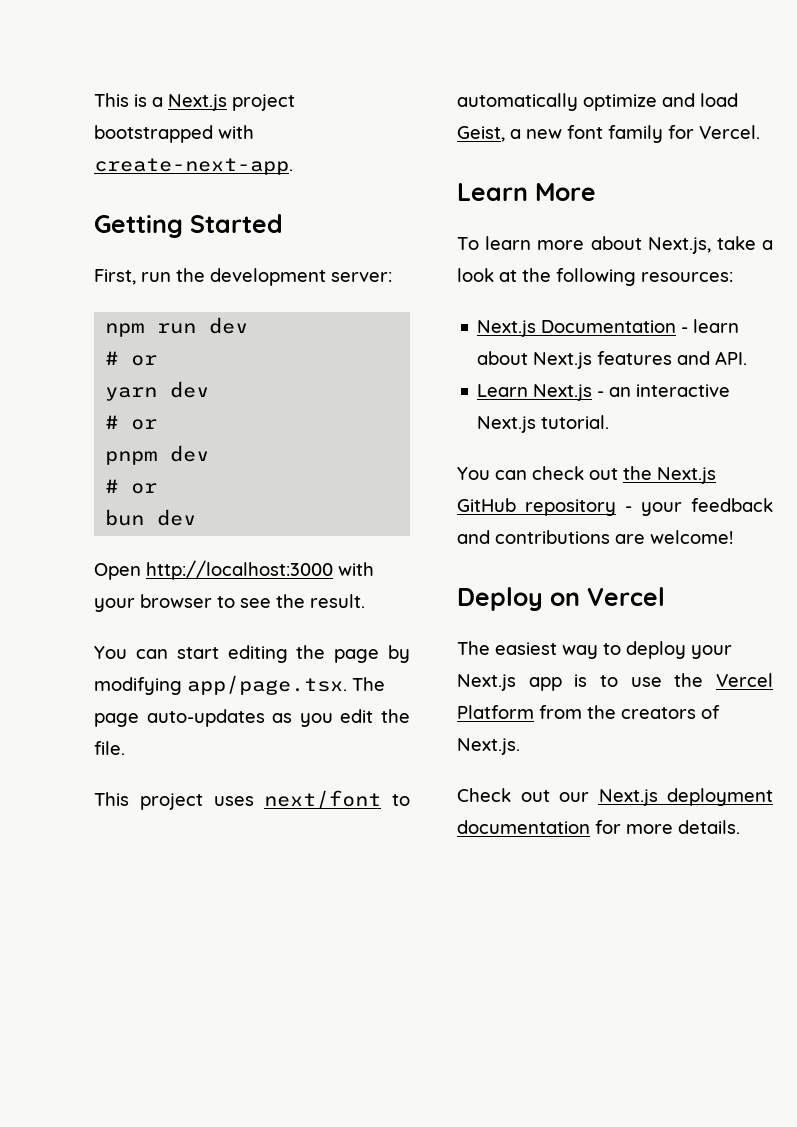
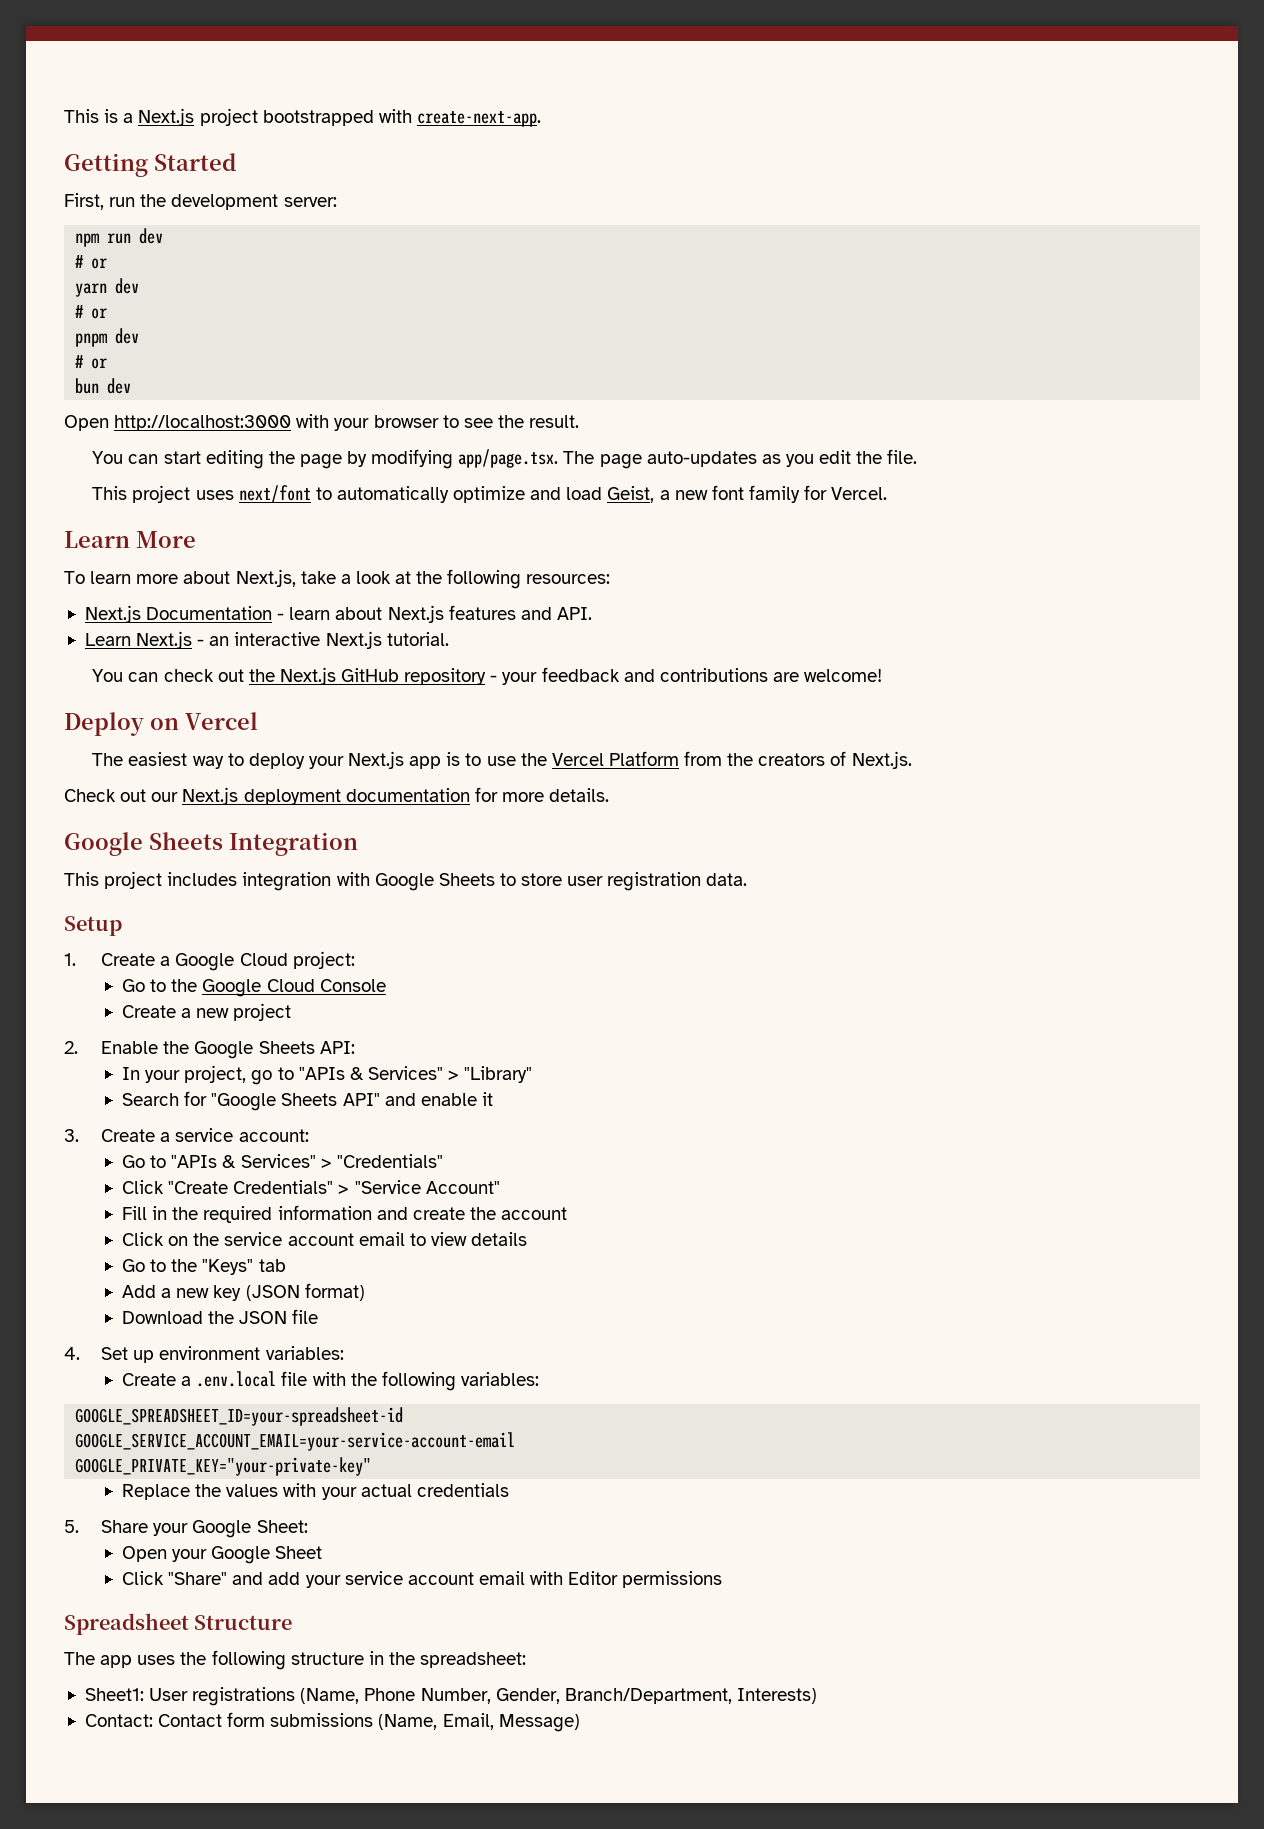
+ Google Sheets Integration
+ This project includes integration with Google Sheets to store user registration data.
+ Setup
+ 1. Create a Google Cloud project:
+ Go to the Google Cloud Console
+ Create a new project
+ 2. Enable the Google Sheets API:
+ In your project, go to "APIs & Services" > "Library"
+ Search for "Google Sheets API" and enable it
+ 3. Create a service account:
+ Go to "APIs & Services" > "Credentials"
+ Click "Create Credentials" > "Service Account"
+ Fill in the required information and create the account
+ Click on the service account email to view details
+ Go to the "Keys" tab
+ Add a new key (JSON format)
+ Download the JSON file
+ 4. Set up environment variables:
+ Create a .env.local file with the following variables:
+ GOOGLE_SPREADSHEET_ID=your-spreadsheet-id
+ GOOGLE_SERVICE_ACCOUNT_EMAIL=your-service-account-email
+ GOOGLE_PRIVATE_KEY="your-private-key"
+ Replace the values with your actual credentials
+ 5. Share your Google Sheet:
+ Open your Google Sheet
+ Click "Share" and add your service account email with Editor permissions
+ Spreadsheet Structure
+ The app uses the following structure in the spreadsheet:
+ Sheet1: User registrations (Name, Phone Number, Gender, Branch/Department, Interests)
+ Contact: Contact form submissions (Name, Email, Message)

